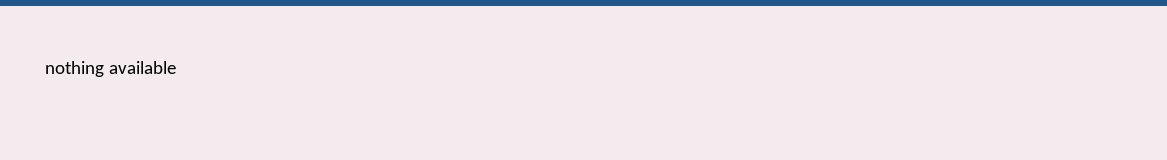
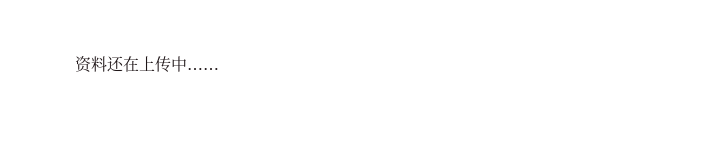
- nothing available
+ 资料还在上传中……

